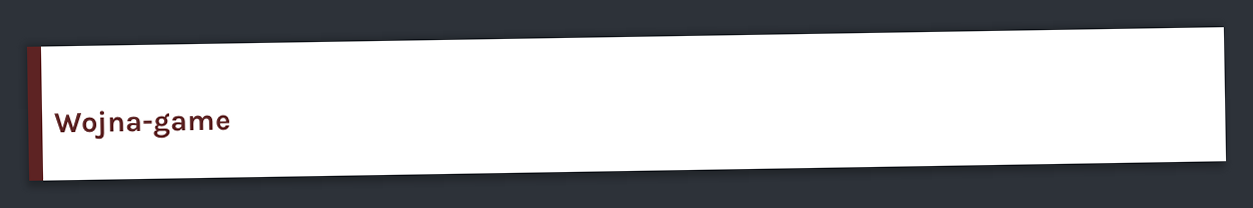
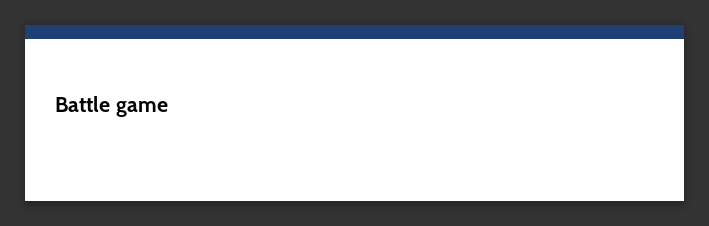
- Wojna-game
+ Battle game

